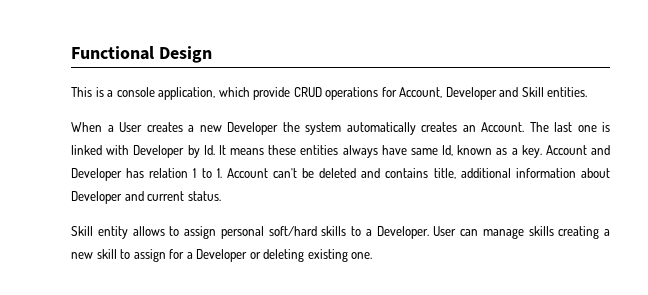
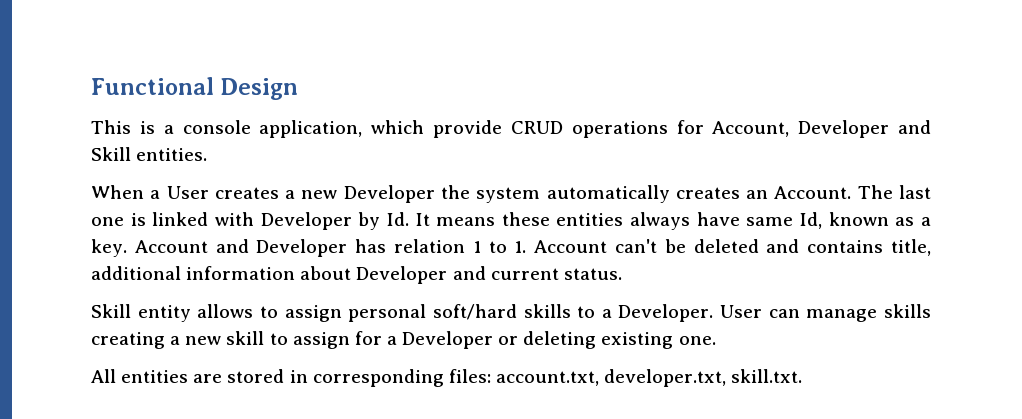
+ All entities are stored in corresponding files: account.txt, developer.txt, skill.txt.

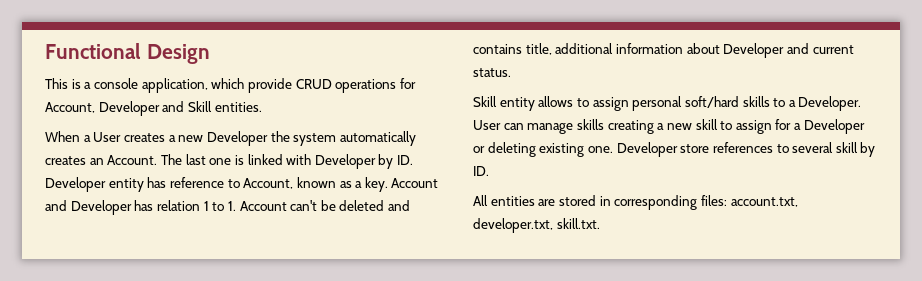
- The last one is linked with Developer by Id. It means these entities always have same Id, known as a key.
+ The last one is linked with Developer by ID. Developer entity has reference to Account, known as a key.
+ Developer store references to several skill by ID.

